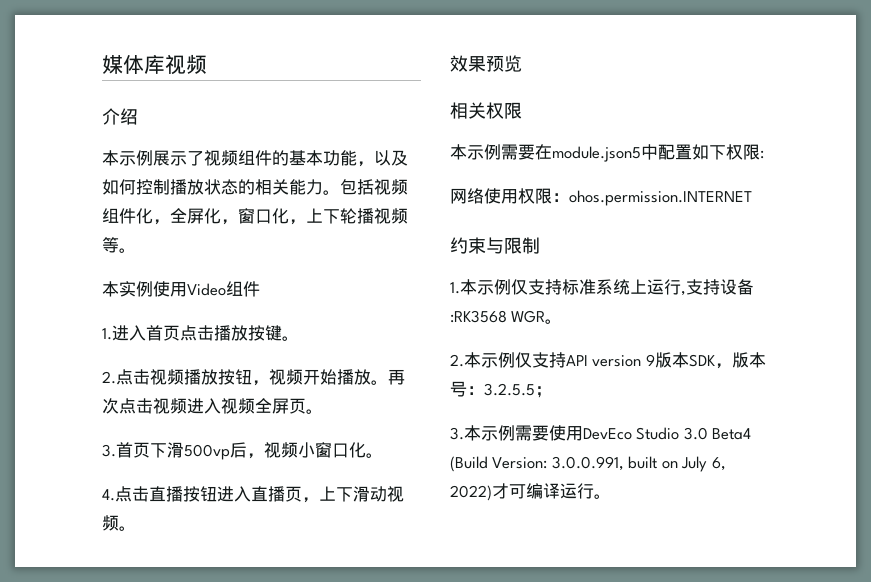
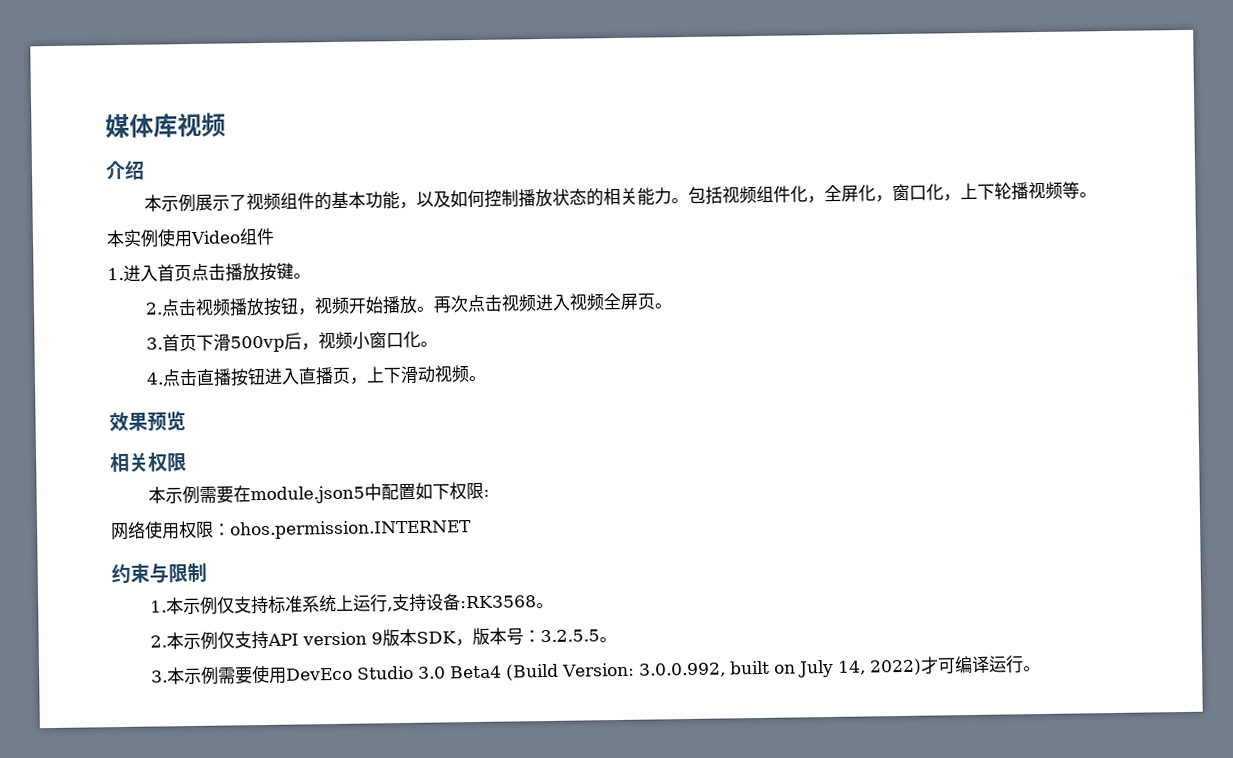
- 1.本示例仅支持标准系统上运行,支持设备:RK3568 WGR。
+ 1.本示例仅支持标准系统上运行,支持设备:RK3568。
- 2.本示例仅支持API version 9版本SDK，版本号：3.2.5.5；
+ 2.本示例仅支持API version 9版本SDK，版本号：3.2.5.5。
- 3.本示例需要使用DevEco Studio 3.0 Beta4 (Build Version: 3.0.0.991, built on July 6, 2022)才可编译运行。
+ 3.本示例需要使用DevEco Studio 3.0 Beta4 (Build Version: 3.0.0.992, built on July 14, 2022)才可编译运行。

